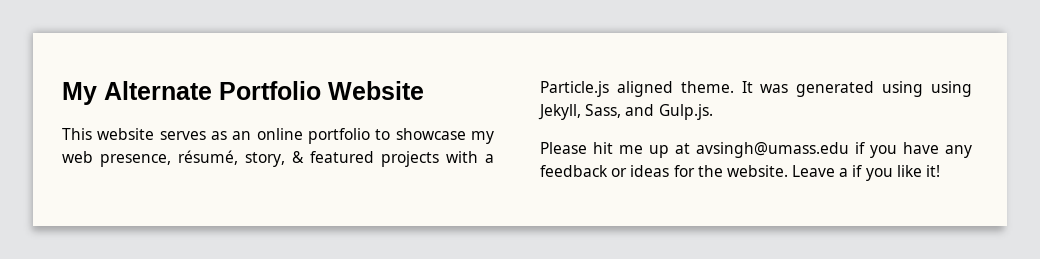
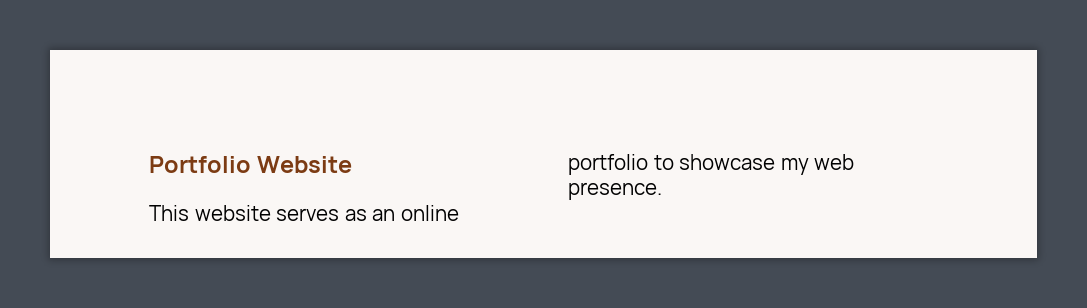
- My Alternate Portfolio Website
+ Portfolio Website
- This website serves as an online portfolio to showcase my web presence, résumé, story, & featured projects with a Particle.js aligned theme. It was generated using using Jekyll, Sass, and Gulp.js.
- Please hit me up at avsingh@umass.edu if you have any feedback or ideas for the website. Leave a if you like it!
+ This website serves as an online portfolio to showcase my web presence.

